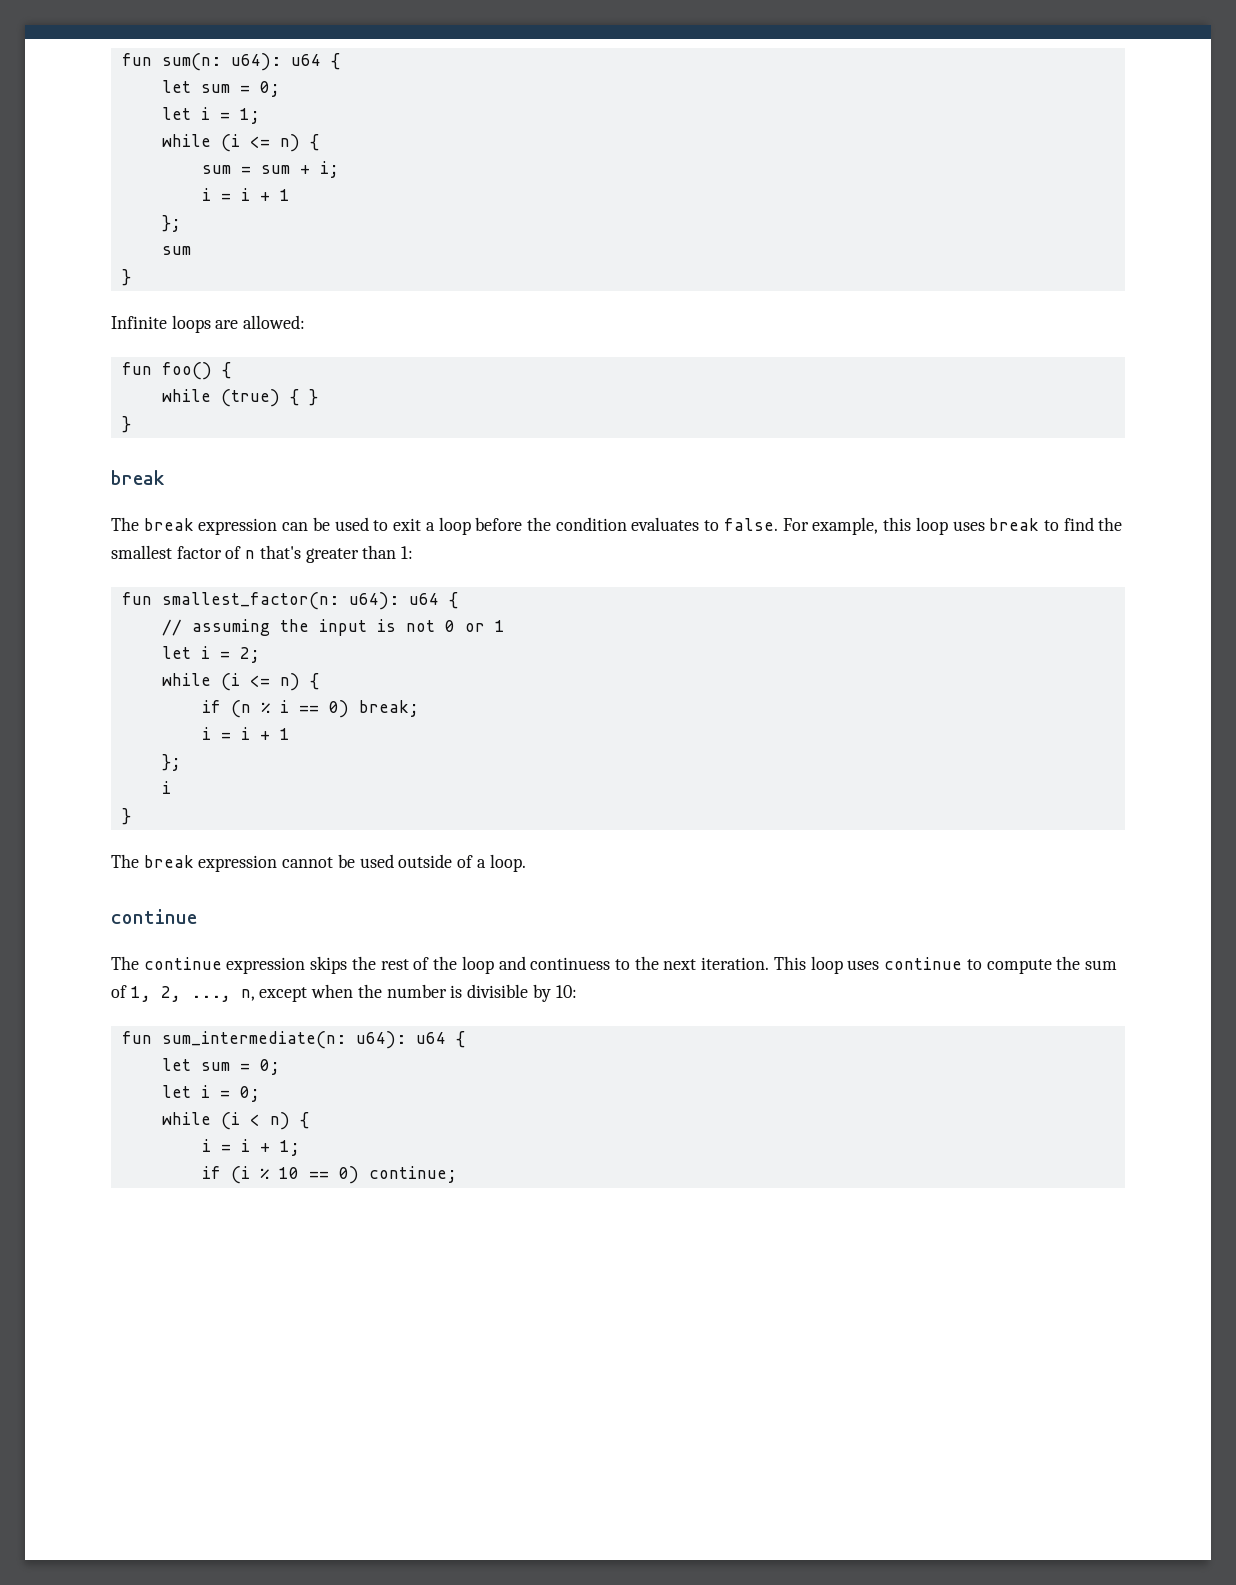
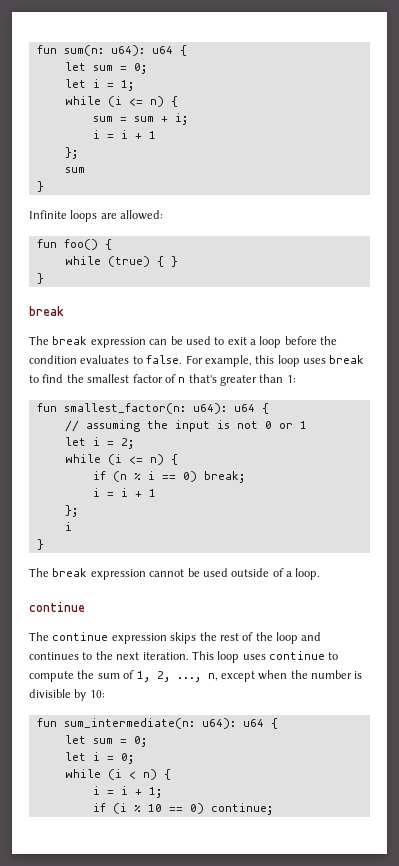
- The continue expression skips the rest of the loop and continuess to the next iteration.
+ The continue expression skips the rest of the loop and continues to the next iteration.

